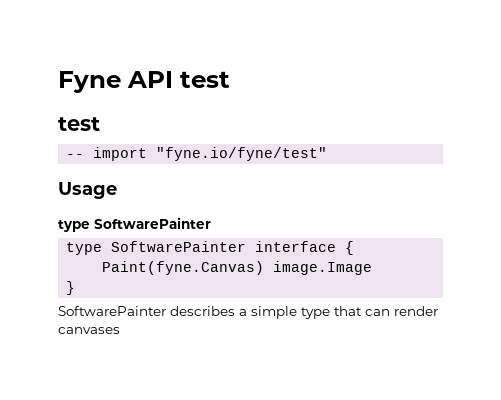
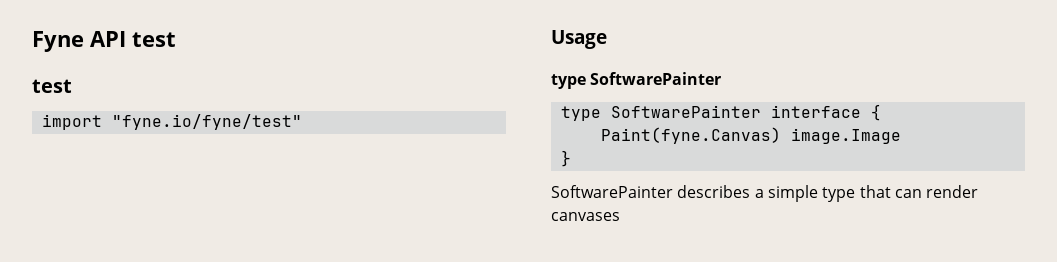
- -- import "fyne.io/fyne/test"
+ import "fyne.io/fyne/test"

